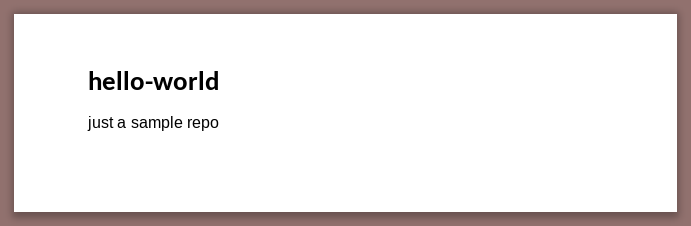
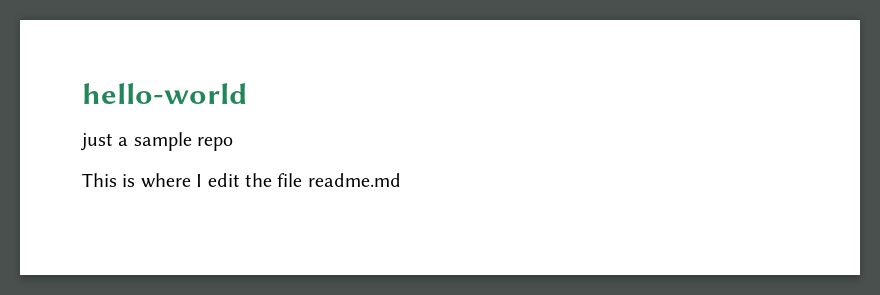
+ This is where I edit the file readme.md

